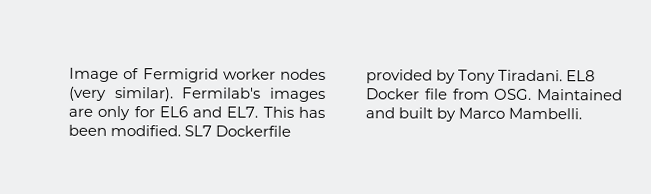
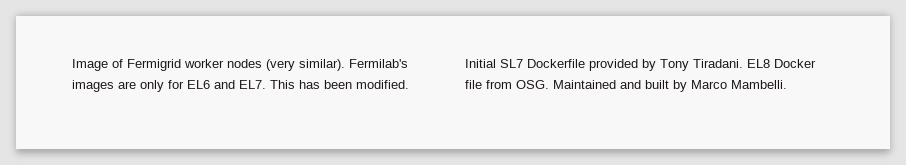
- SL7 Dockerfile provided by Tony Tiradani.
+ Initial SL7 Dockerfile provided by Tony Tiradani.

